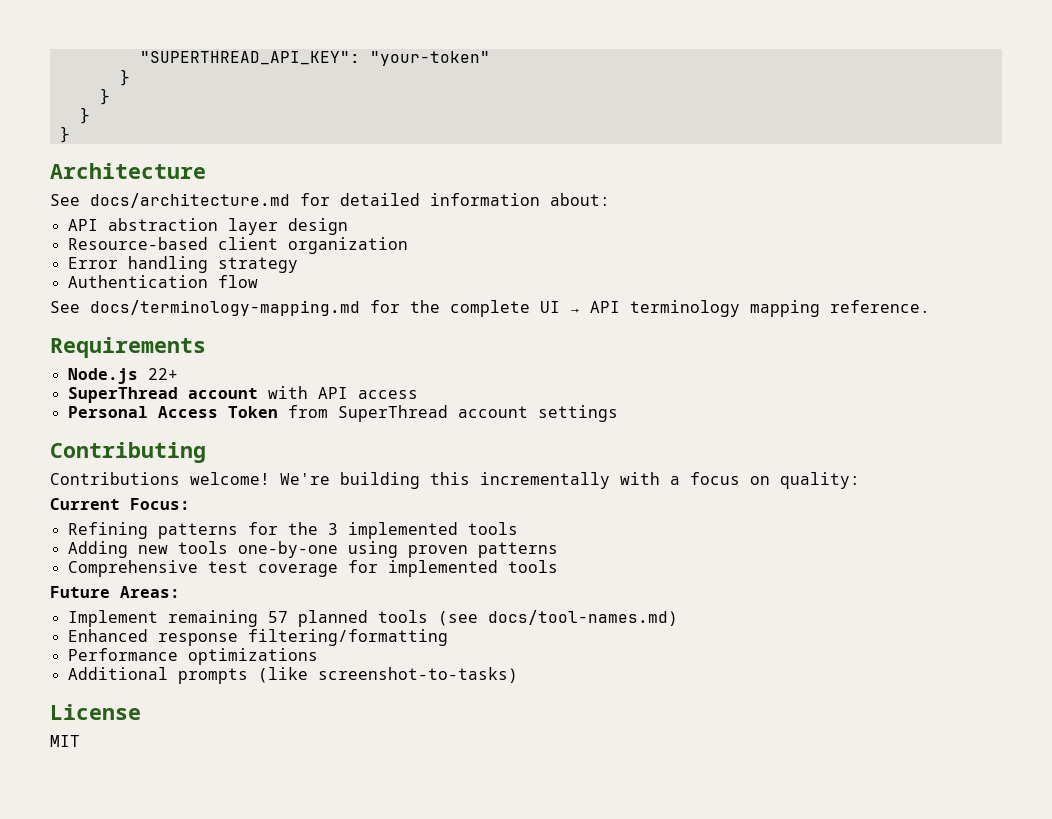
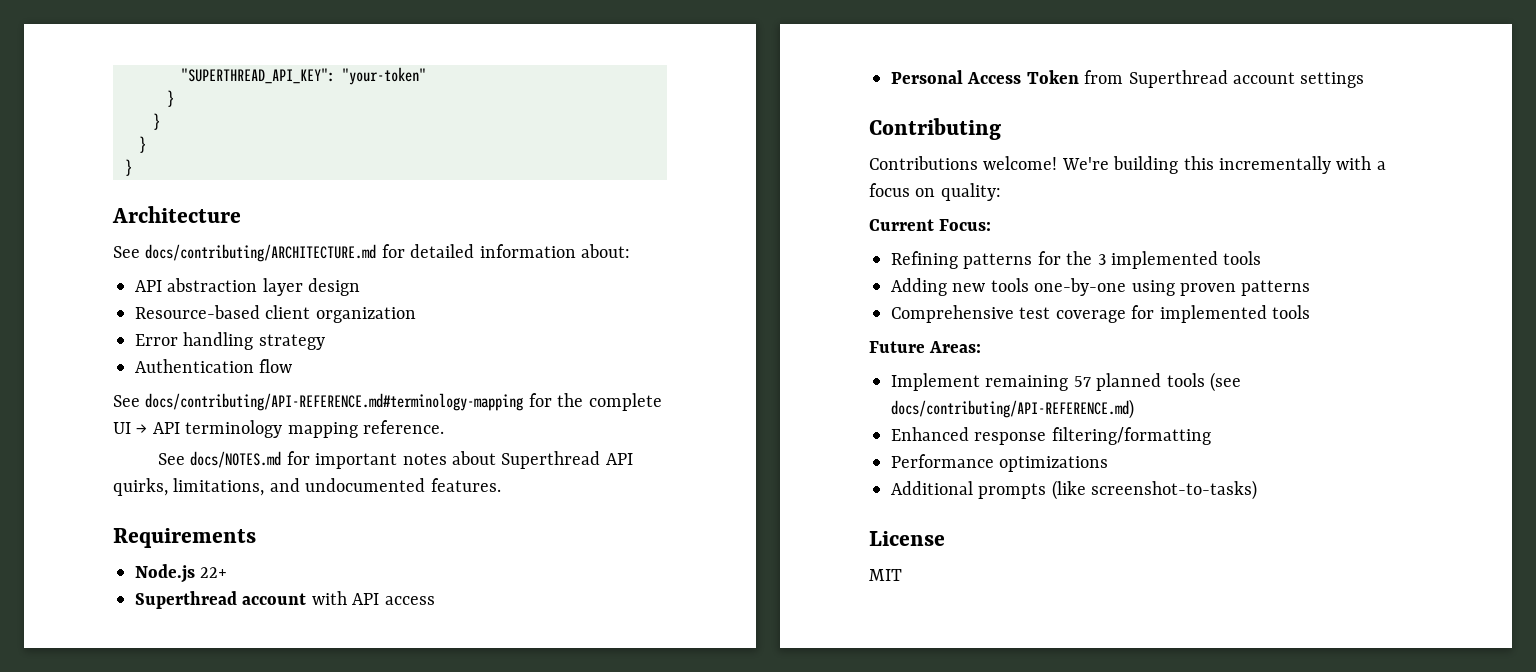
- See docs/architecture.md for detailed information about:
+ See docs/contributing/ARCHITECTURE.md for detailed information about:
- See docs/terminology-mapping.md for the complete UI → API terminology mapping reference.
+ See docs/contributing/API-REFERENCE.md#terminology-mapping for the complete UI → API terminology mapping reference.
+ See docs/NOTES.md for important notes about Superthread API quirks, limitations, and undocumented features.
- SuperThread account with API access
+ Superthread account with API access
- Personal Access Token from SuperThread account settings
+ Personal Access Token from Superthread account settings
- Implement remaining 57 planned tools (see docs/tool-names.md)
+ Implement remaining 57 planned tools (see docs/contributing/API-REFERENCE.md)

